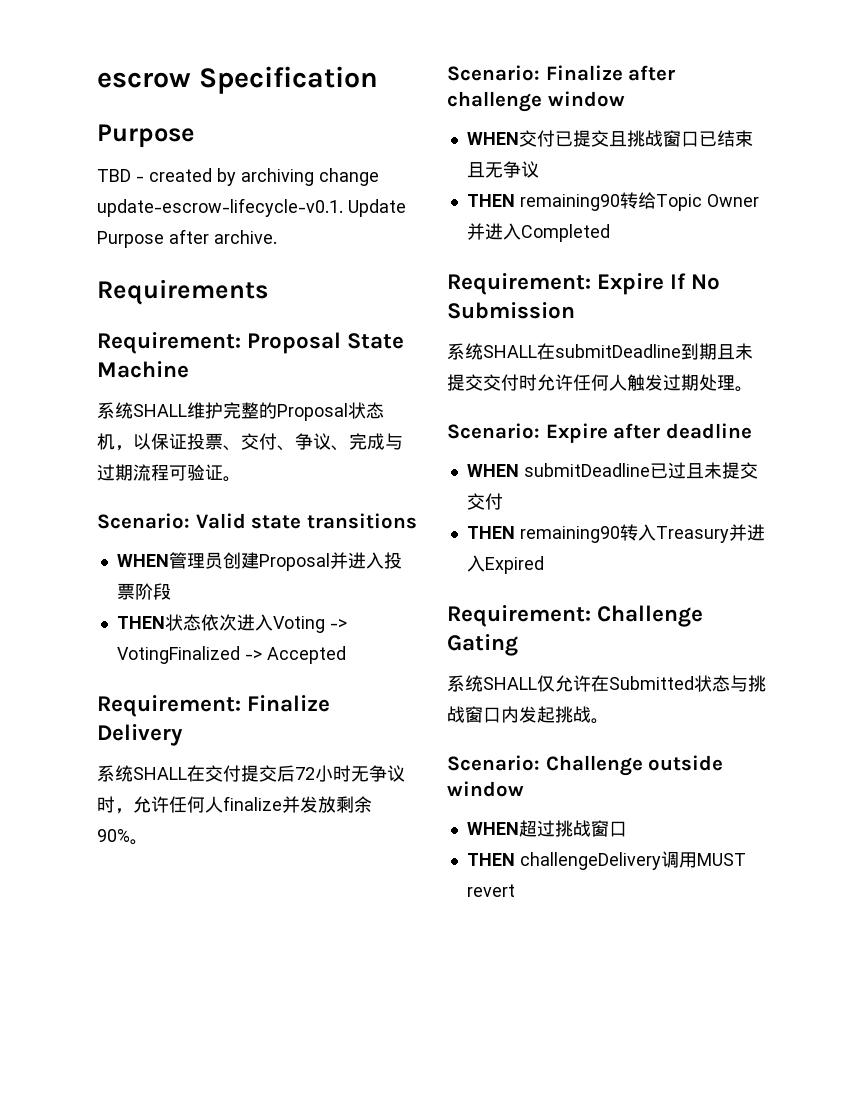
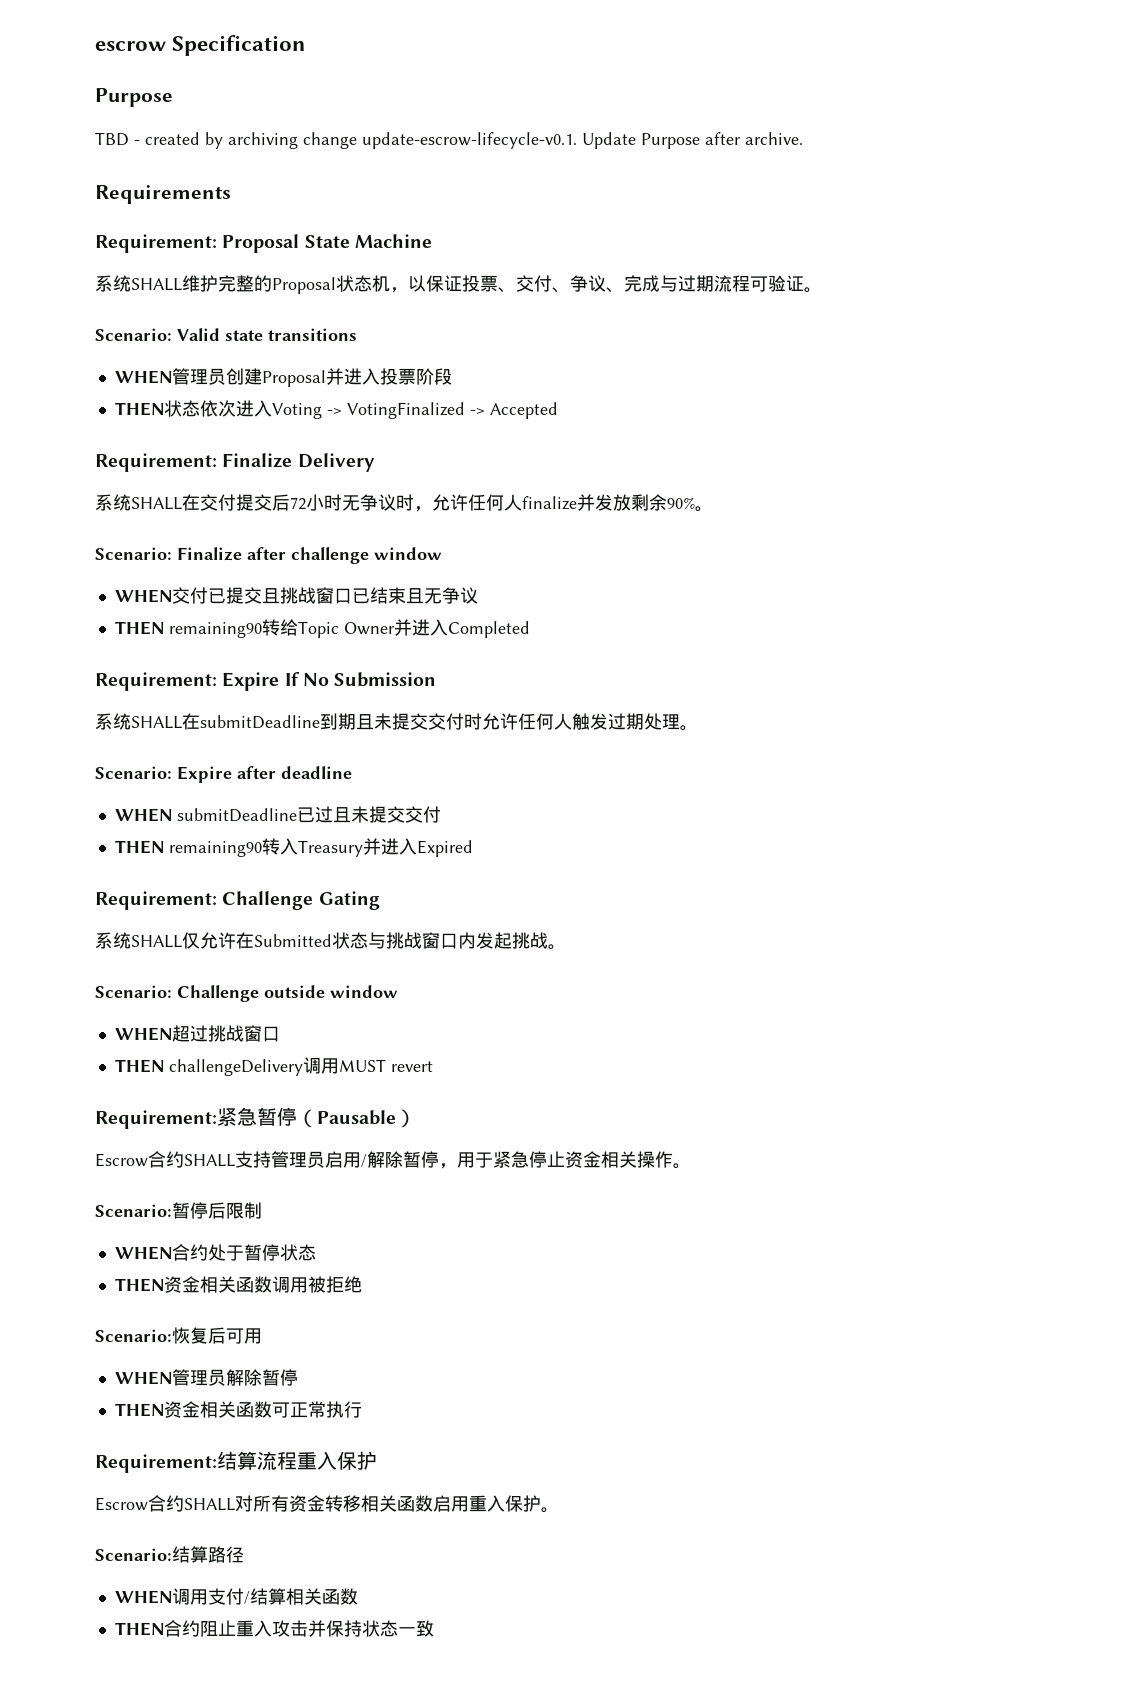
+ Requirement:紧急暂停（Pausable）
+ Escrow合约SHALL支持管理员启用/解除暂停，用于紧急停止资金相关操作。
+ Scenario:暂停后限制
+ WHEN合约处于暂停状态
+ THEN资金相关函数调用被拒绝
+ Scenario:恢复后可用
+ WHEN管理员解除暂停
+ THEN资金相关函数可正常执行
+ Requirement:结算流程重入保护
+ Escrow合约SHALL对所有资金转移相关函数启用重入保护。
+ Scenario:结算路径
+ WHEN调用支付/结算相关函数
+ THEN合约阻止重入攻击并保持状态一致

